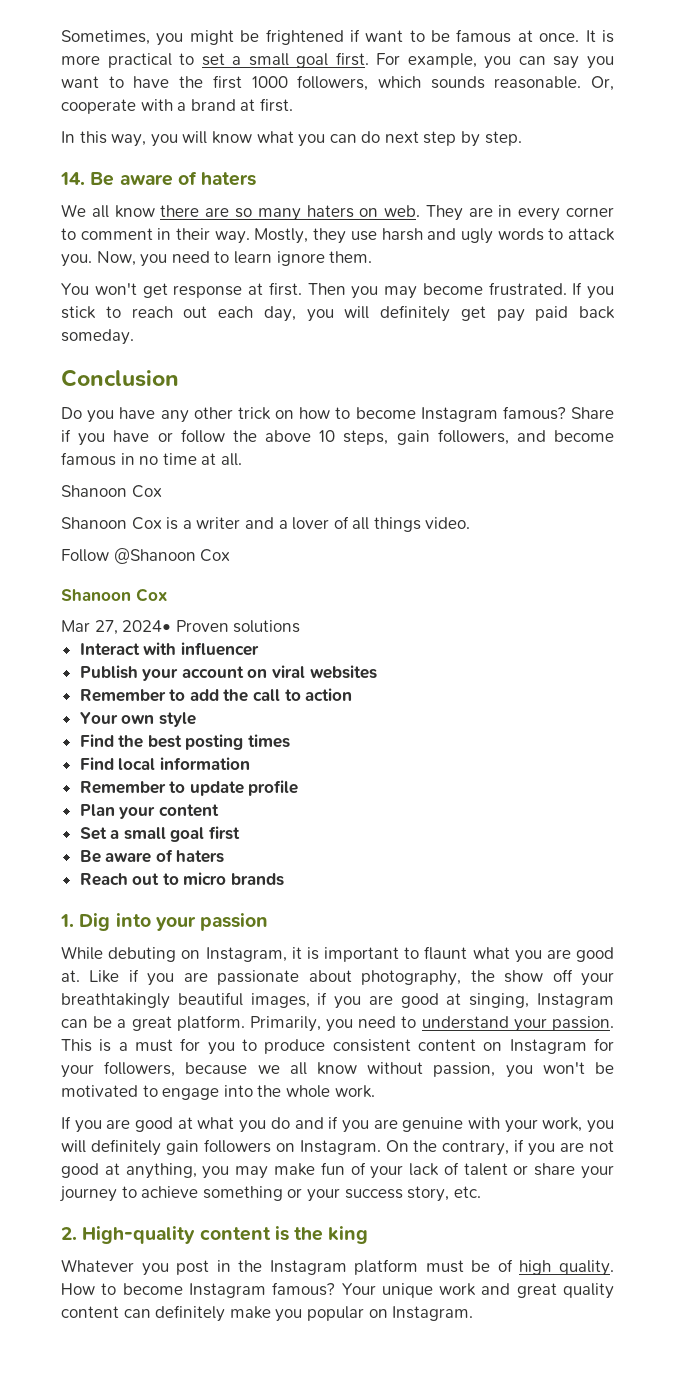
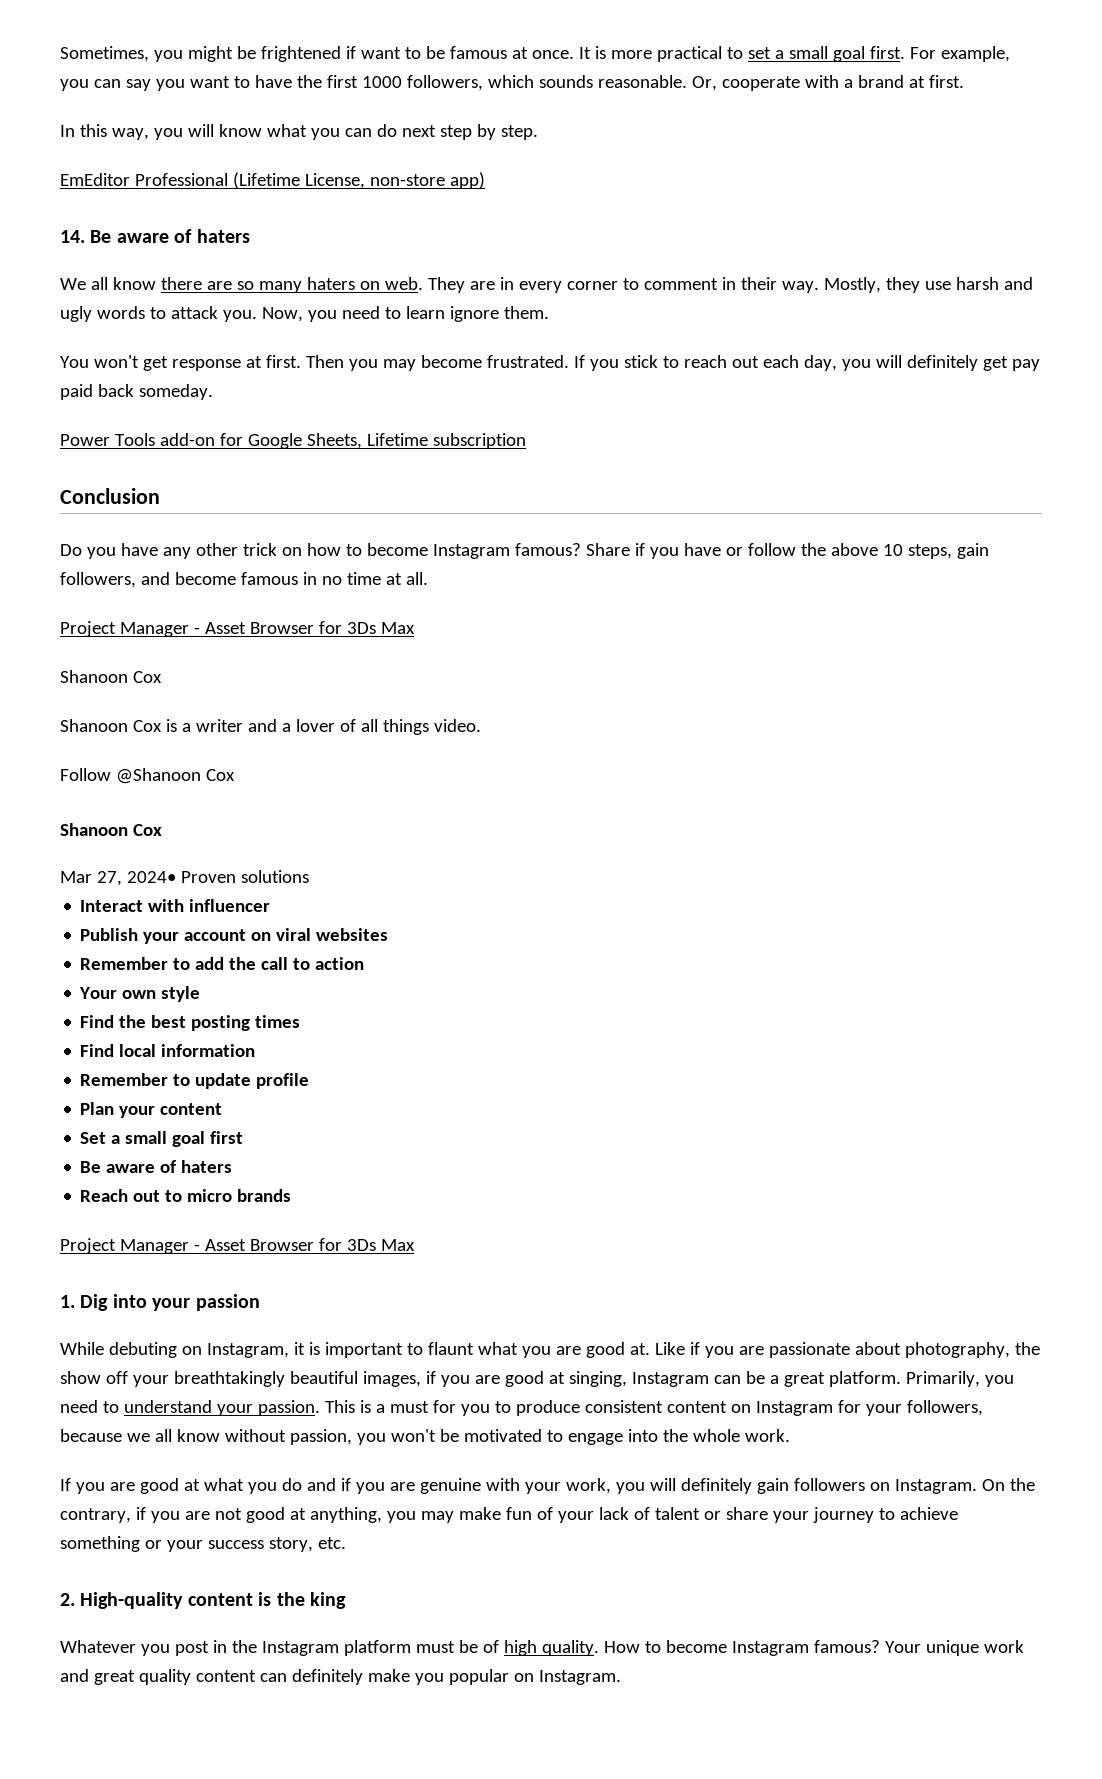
+ EmEditor Professional (Lifetime License, non-store app)
+ Power Tools add-on for Google Sheets, Lifetime subscription
  Share if you have or follow the above 10 steps, gain followers, and become famous in no time at all.
+ Project Manager - Asset Browser for 3Ds Max
  Reach out to micro brands
+ Project Manager - Asset Browser for 3Ds Max

